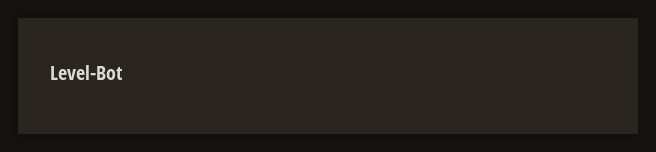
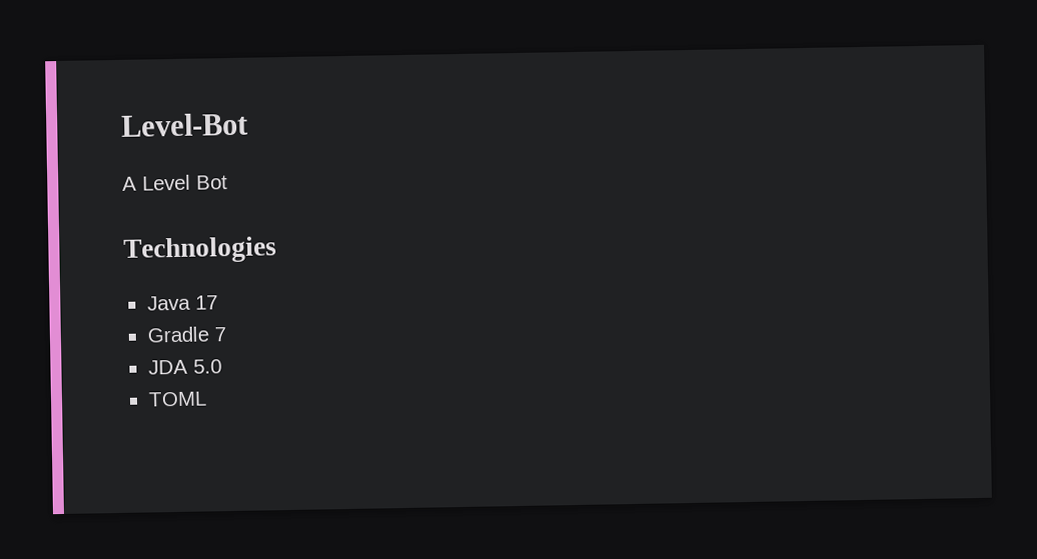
+ A Level Bot
+ Technologies
+ Java 17
+ Gradle 7
+ JDA 5.0
+ TOML

